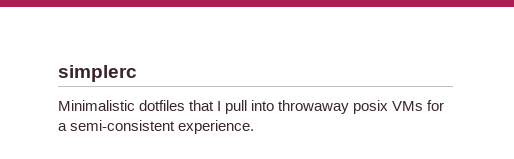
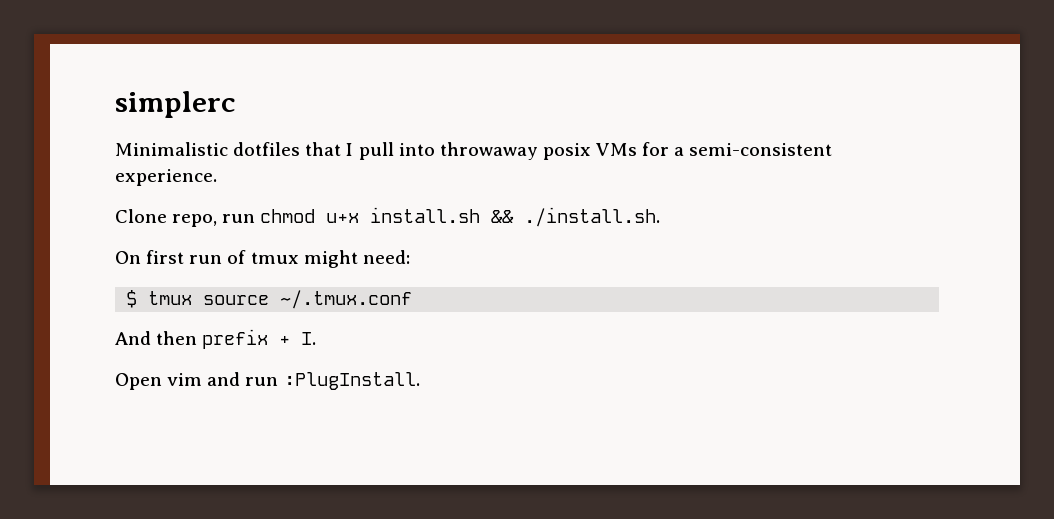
+ Clone repo, run chmod u+x install.sh && ./install.sh.
+ On first run of tmux might need:
+ $ tmux source ~/.tmux.conf
+ And then prefix + I.
+ Open vim and run :PlugInstall.

